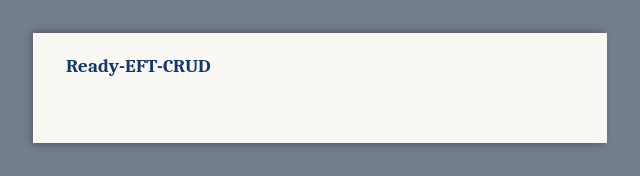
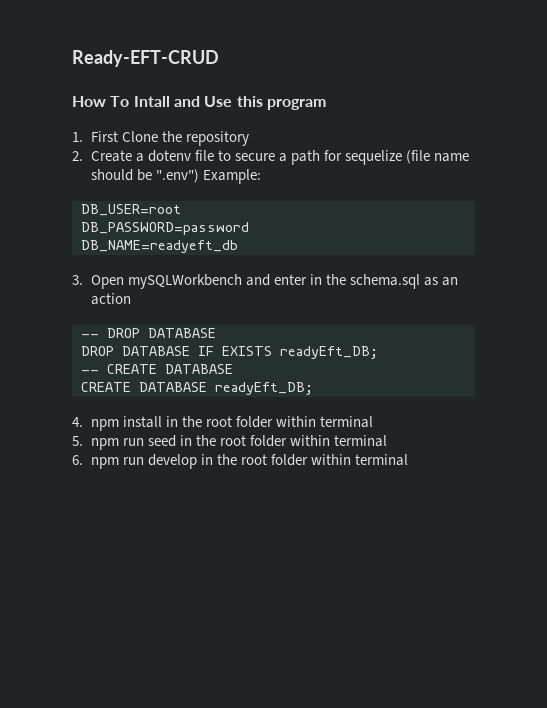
+ How To Intall and Use this program
+ 1. First Clone the repository
+ 2. Create a dotenv file to secure a path for sequelize (file name should be ".env") Example:
+ DB_USER=root
+ DB_PASSWORD=password
+ DB_NAME=readyeft_db
+ 3. Open mySQLWorkbench and enter in the schema.sql as an action
+ -- DROP DATABASE
+ DROP DATABASE IF EXISTS readyEft_DB;
+ -- CREATE DATABASE
+ CREATE DATABASE readyEft_DB;
+ 4. npm install in the root folder within terminal
+ 5. npm run seed in the root folder within terminal
+ 6. npm run develop in the root folder within terminal

